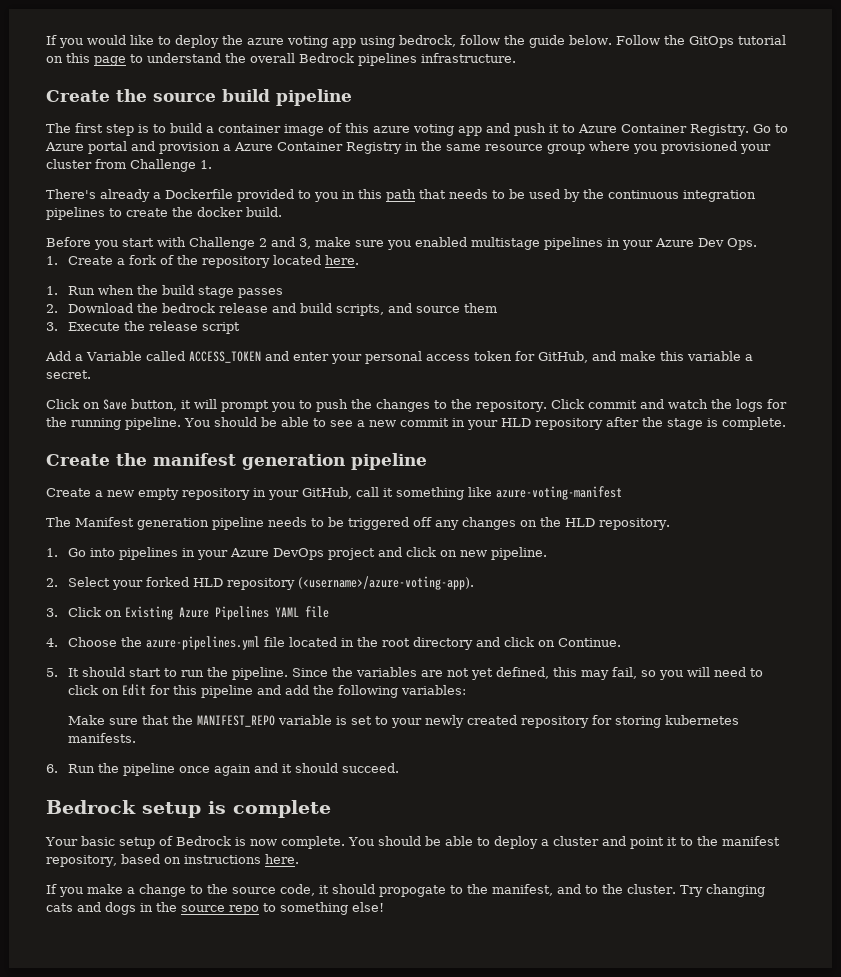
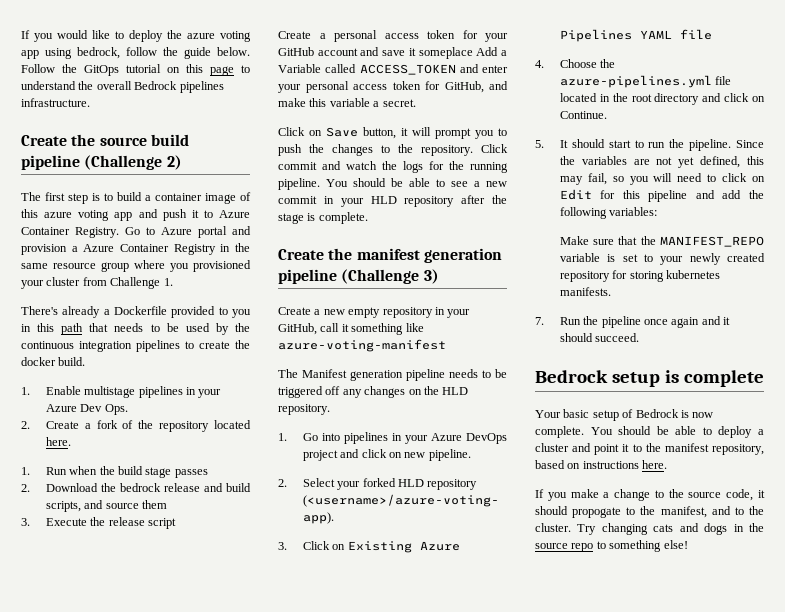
- Create the source build pipeline
+ Create the source build pipeline (Challenge 2)
- Before you start with Challenge 2 and 3, make sure you enabled multistage pipelines in your Azure Dev Ops.
+ 1. Enable multistage pipelines in your Azure Dev Ops.
- 1. Create a fork of the repository located here.
+ 2. Create a fork of the repository located here.
- Add a Variable called ACCESS_TOKEN and enter your personal access token for GitHub, and make this variable a secret.
+ Create a personal access token for your GitHub account and save it someplace Add a Variable called ACCESS_TOKEN and enter your personal access token for GitHub, and make this variable a secret.
- Create the manifest generation pipeline
+ Create the manifest generation pipeline (Challenge 3)
- 6. Run the pipeline once again and it should succeed.
+ 7. Run the pipeline once again and it should succeed.

